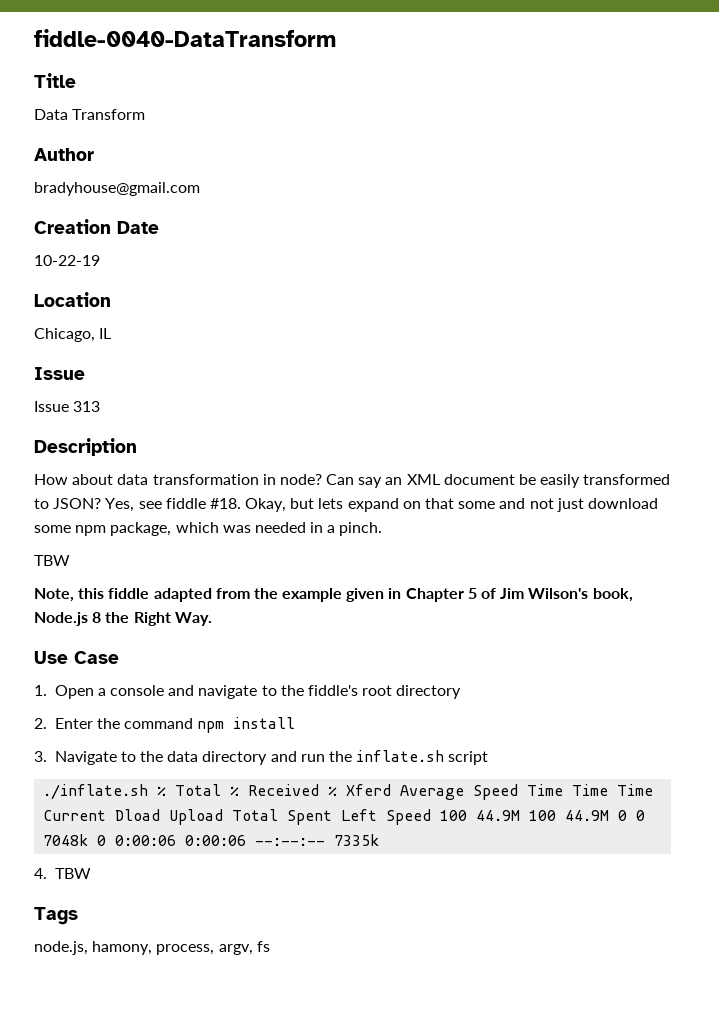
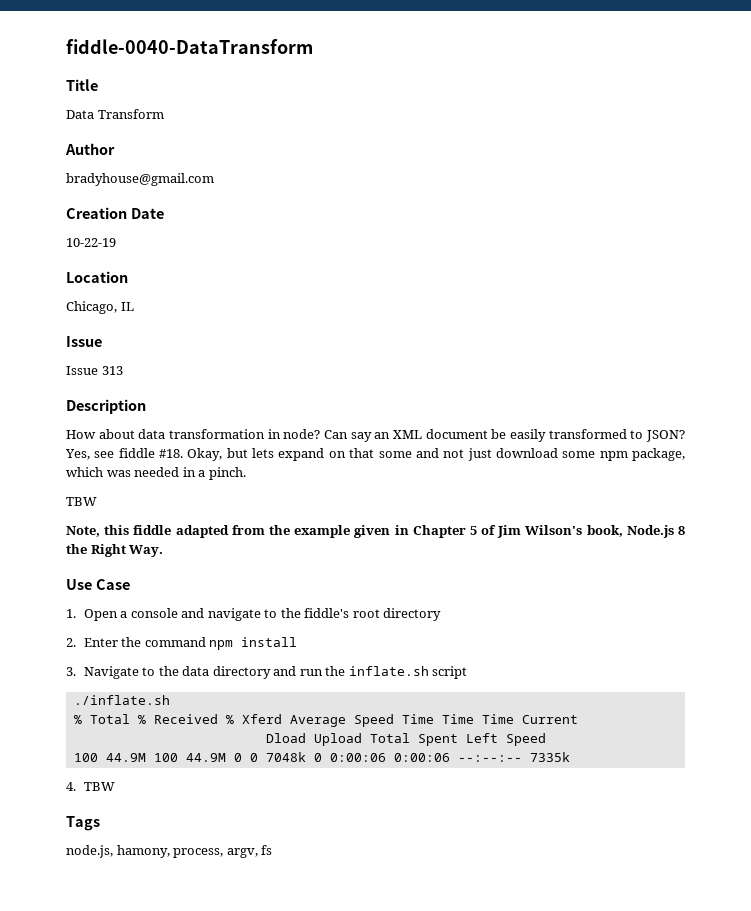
- ./inflate.sh % Total % Received % Xferd Average Speed Time Time Time Current Dload Upload Total Spent Left Speed 100 44.9M 100 44.9M 0 0 7048k 0 0:00:06 0:00:06 --:--:-- 7335k
+ ./inflate.sh
+ % Total % Received % Xferd Average Speed Time Time Time Current
+ Dload Upload Total Spent Left Speed
+ 100 44.9M 100 44.9M 0 0 7048k 0 0:00:06 0:00:06 --:--:-- 7335k

